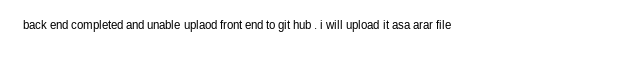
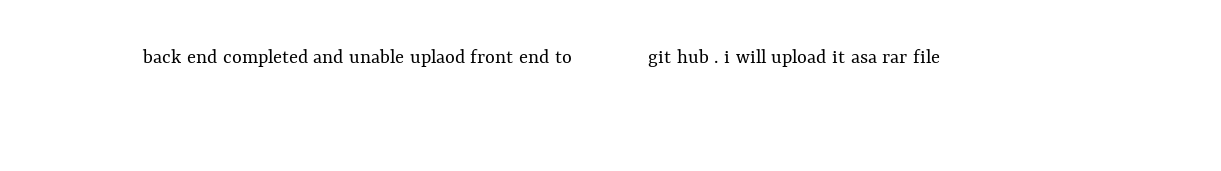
- back end completed and unable uplaod front end to git hub . i will upload it asa arar file
+ back end completed and unable uplaod front end to git hub . i will upload it asa rar file

